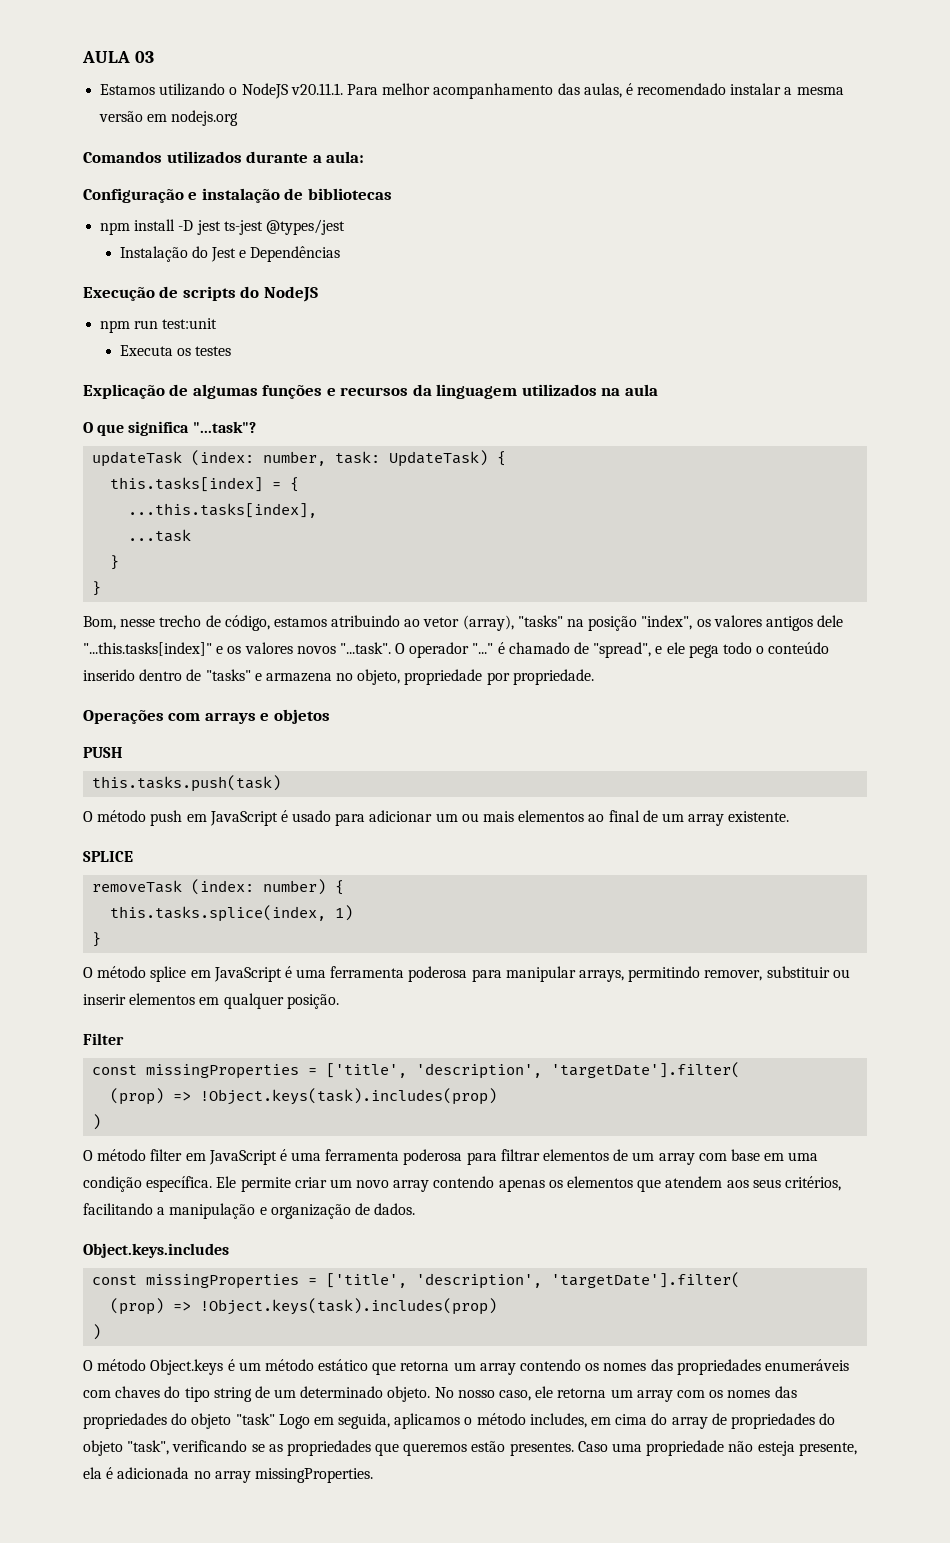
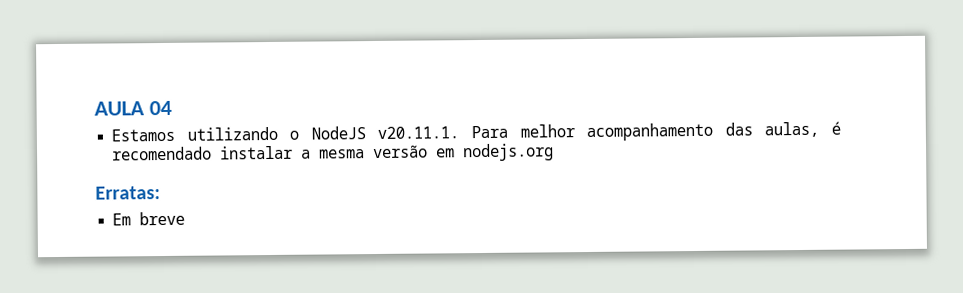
- AULA 03
+ AULA 04
- Comandos utilizados durante a aula:
- Configuração e instalação de bibliotecas
- npm install -D jest ts-jest @types/jest
- Instalação do Jest e Dependências
- Execução de scripts do NodeJS
- npm run test:unit
- Executa os testes
- Explicação de algumas funções e recursos da linguagem utilizados na aula
- O que significa "...task"?
- updateTask (index: number, task: UpdateTask) {
- this.tasks[index] = {
- ...this.tasks[index],
- ...task
- }
- }
- Bom, nesse trecho de código, estamos atribuindo ao vetor (array), "tasks" na posição "index", os valores antigos dele "...this.tasks[index]" e os valores novos "...task". O operador "..." é chamado de "spread", e ele pega todo o conteúdo inserido dentro de "tasks" e armazena no objeto, propriedade por propriedade.
- Operações com arrays e objetos
- PUSH
- this.tasks.push(task)
- O método push em JavaScript é usado para adicionar um ou mais elementos ao final de um array existente.
- SPLICE
- removeTask (index: number) {
- this.tasks.splice(index, 1)
- }
- O método splice em JavaScript é uma ferramenta poderosa para manipular arrays, permitindo remover, substituir ou inserir elementos em qualquer posição.
- Filter
- const missingProperties = ['title', 'description', 'targetDate'].filter(
- (prop) => !Object.keys(task).includes(prop)
- )
- O método filter em JavaScript é uma ferramenta poderosa para filtrar elementos de um array com base em uma condição específica. Ele permite criar um novo array contendo apenas os elementos que atendem aos seus critérios, facilitando a manipulação e organização de dados.
- Object.keys.includes
- const missingProperties = ['title', 'description', 'targetDate'].filter(
- (prop) => !Object.keys(task).includes(prop)
- )
- O método Object.keys é um método estático que retorna um array contendo os nomes das propriedades enumeráveis com chaves do tipo string de um determinado objeto. No nosso caso, ele retorna um array com os nomes das propriedades do objeto "task" Logo em seguida, aplicamos o método includes, em cima do array de propriedades do objeto "task", verificando se as propriedades que queremos estão presentes. Caso uma propriedade não esteja presente, ela é adicionada no array missingProperties.
+ Erratas:
+ Em breve

